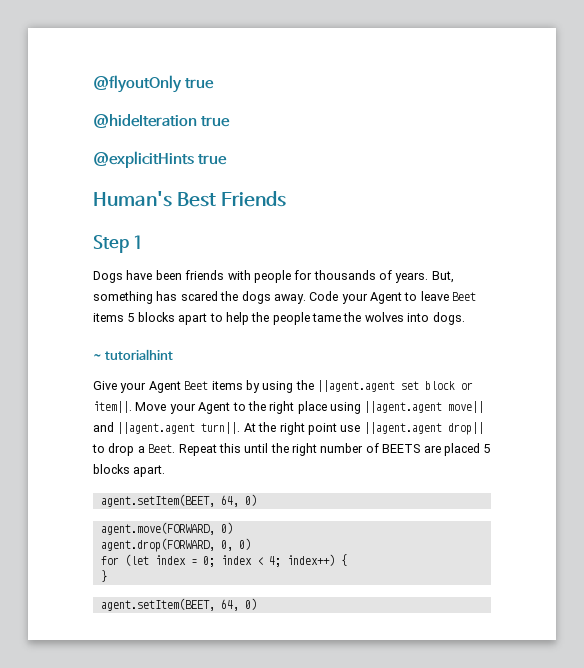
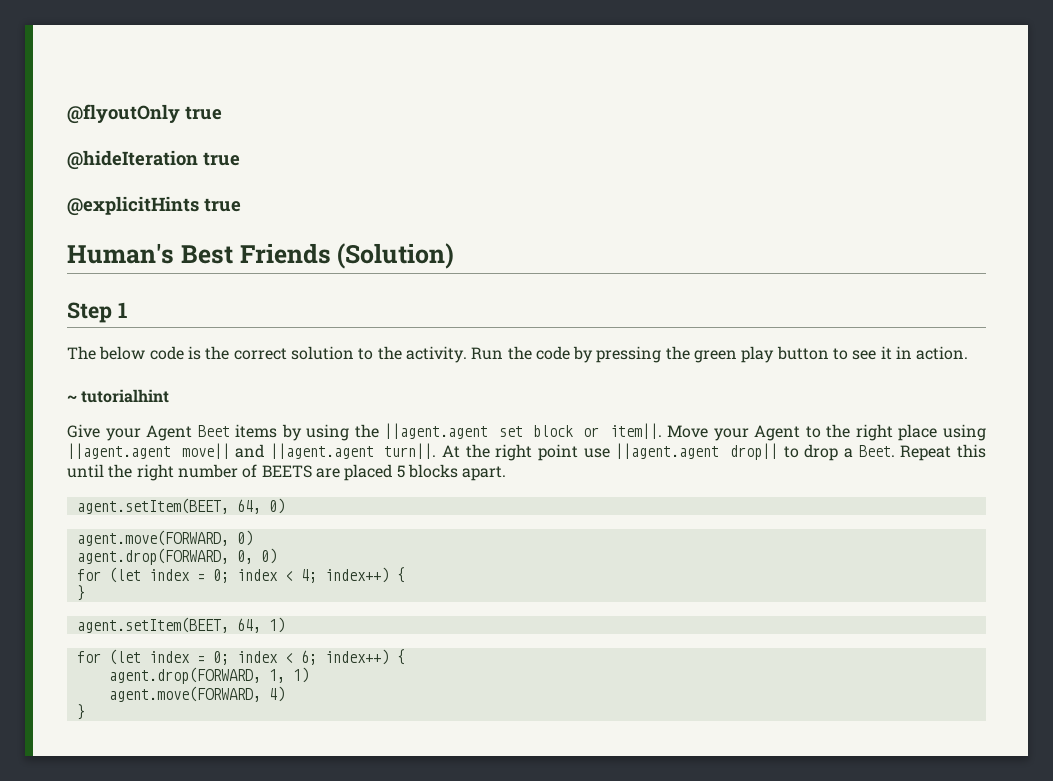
- Human's Best Friends
+ Human's Best Friends (Solution)
- Dogs have been friends with people for thousands of years. But, something has scared the dogs away. Code your Agent to leave Beet items 5 blocks apart to help the people tame the wolves into dogs.
+ The below code is the correct solution to the activity. Run the code by pressing the green play button to see it in action.
  for (let index = 0; index < 4; index++) {
  }
- agent.setItem(BEET, 64, 0)
+ agent.setItem(BEET, 64, 1)
+ for (let index = 0; index < 6; index++) {
+ agent.drop(FORWARD, 1, 1)
+ agent.move(FORWARD, 4)
+ }

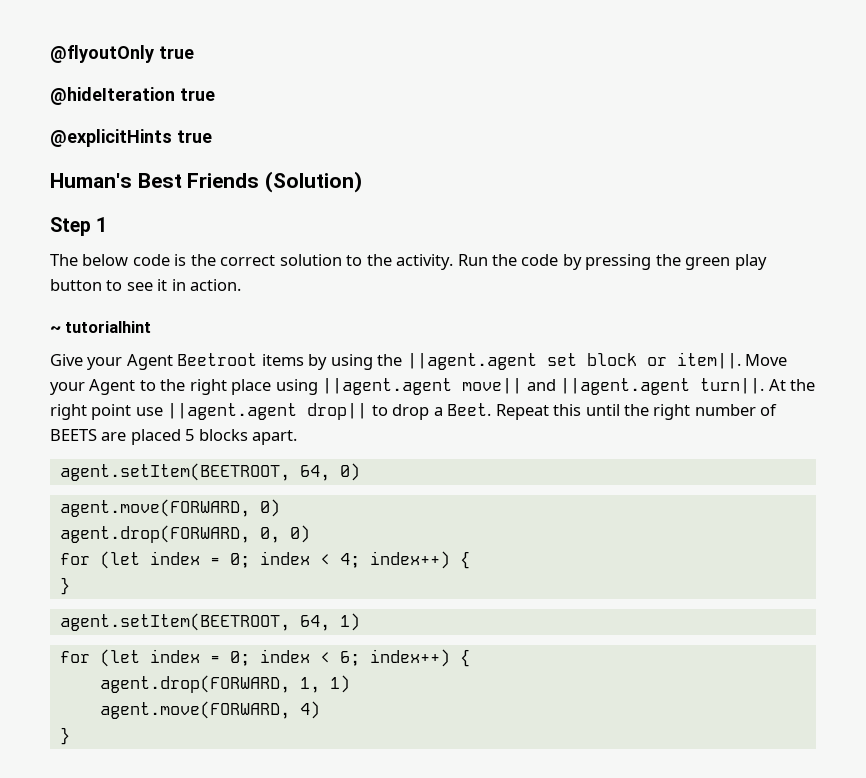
- Give your Agent Beet items by using the ||agent.agent set block or item||.
+ Give your Agent Beetroot items by using the ||agent.agent set block or item||.
- agent.setItem(BEET, 64, 0)
+ agent.setItem(BEETROOT, 64, 0)
- agent.setItem(BEET, 64, 1)
+ agent.setItem(BEETROOT, 64, 1)

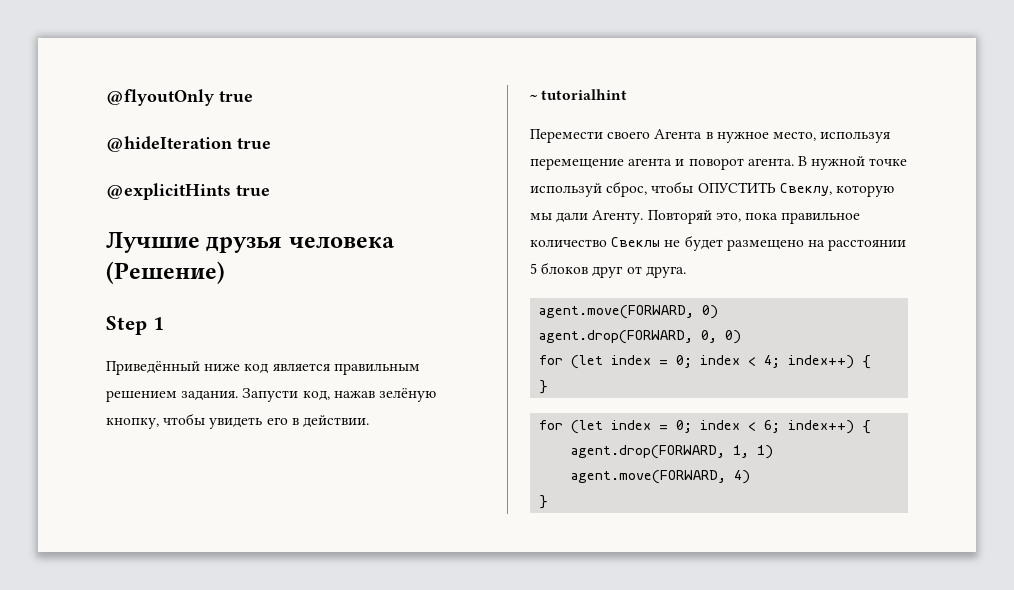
- Human's Best Friends (Solution)
+ Лучшие друзья человека (Решение)
  Step 1
- The below code is the correct solution to the activity. Run the code by pressing the green play button to see it in action.
+ Приведённый ниже код является правильным решением задания. Запусти код, нажав зелёную кнопку, чтобы увидеть его в действии.
  ~ tutorialhint
- Give your Agent Beetroot items by using the ||agent.agent set block or item||. Move your Agent to the right place using ||agent.agent move|| and ||agent.agent turn||. At the right point use ||agent.agent drop|| to drop a Beet. Repeat this until the right number of BEETS are placed 5 blocks apart.
- agent.setItem(BEETROOT, 64, 0)
+ Перемести своего Агента в нужное место, используя перемещение агента и поворот агента. В нужной точке используй сброс, чтобы ОПУСТИТЬ Свеклу, которую мы дали Агенту. Повторяй это, пока правильное количество Свеклы не будет размещено на расстоянии 5 блоков друг от друга.
- agent.setItem(BEETROOT, 64, 1)

